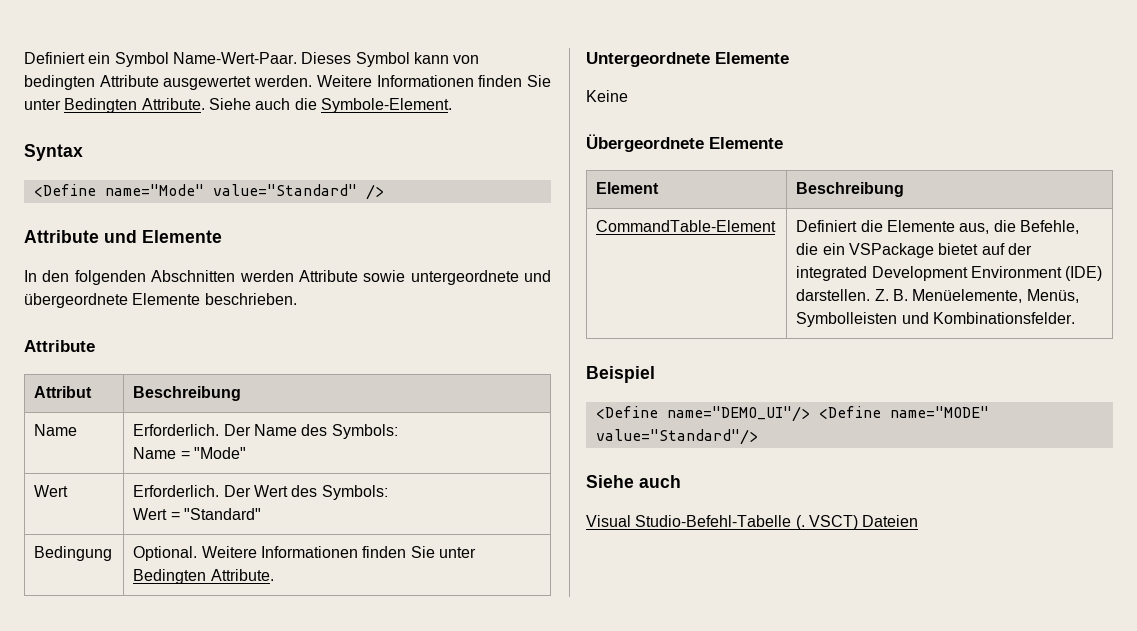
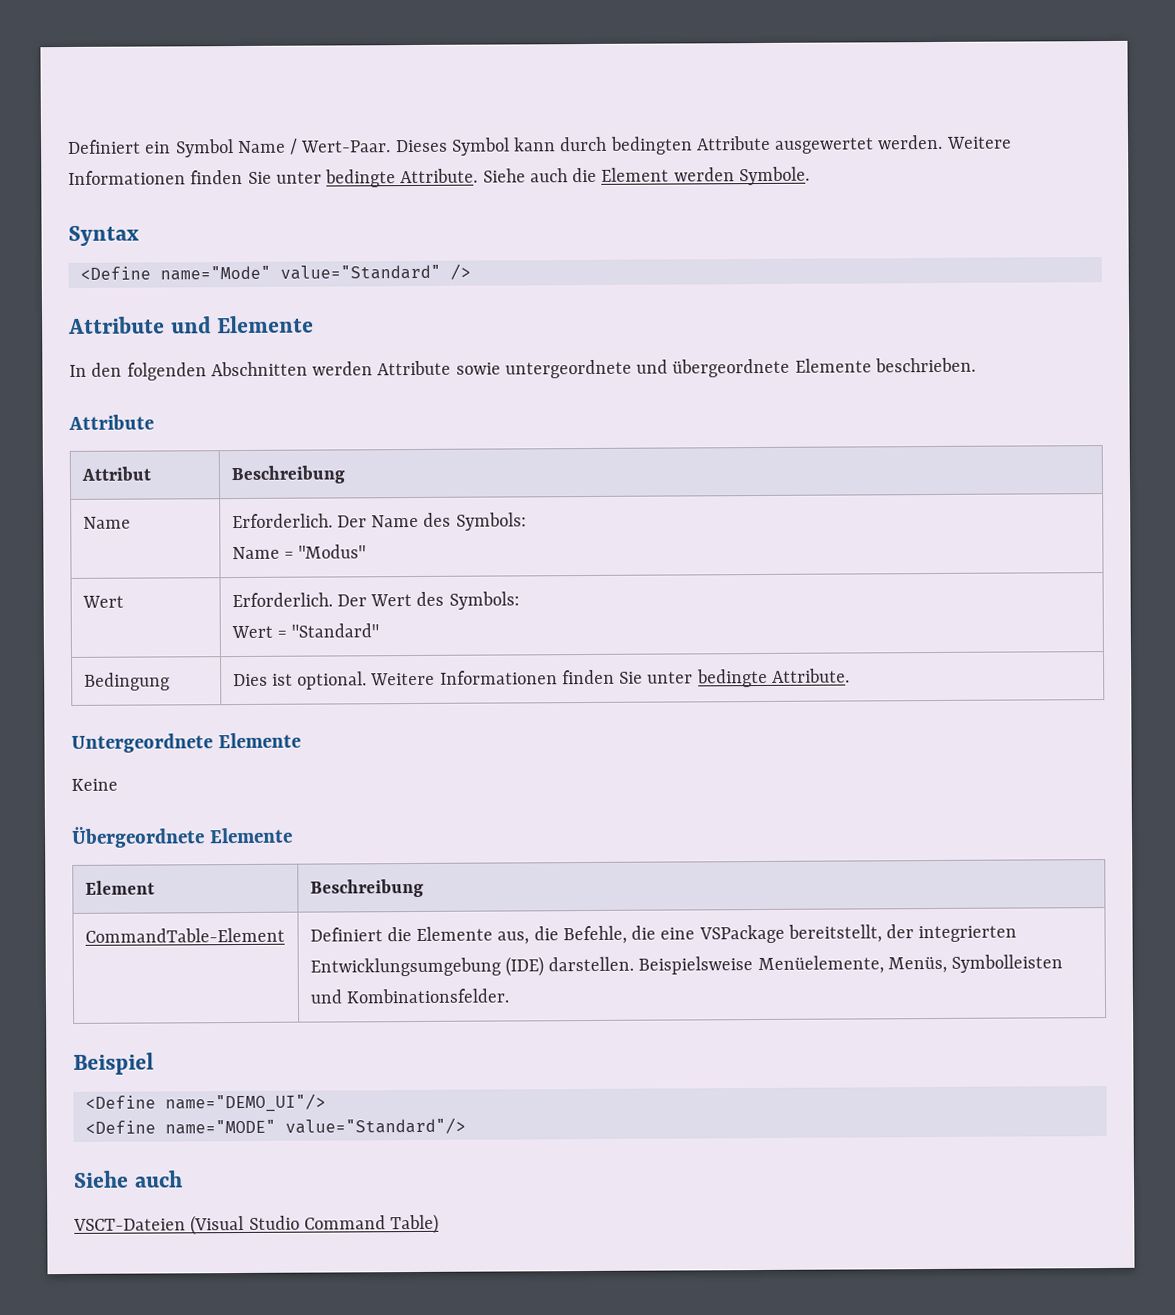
- Definiert ein Symbol Name-Wert-Paar.
+ Definiert ein Symbol Name / Wert-Paar.
- Dieses Symbol kann von bedingten Attribute ausgewertet werden. Weitere Informationen finden Sie unter Bedingten Attribute.
+ Dieses Symbol kann durch bedingten Attribute ausgewertet werden. Weitere Informationen finden Sie unter bedingte Attribute.
- Siehe auch die Symbole-Element.
+ Siehe auch die Element werden Symbole.
  Name | Erforderlich. Der Name des Symbols:
- Name = "Mode"
+ Name = "Modus"
- Bedingung | Optional. Weitere Informationen finden Sie unter Bedingten Attribute.
+ Bedingung | Dies ist optional. Weitere Informationen finden Sie unter bedingte Attribute.
- CommandTable-Element | Definiert die Elemente aus, die Befehle, die ein VSPackage bietet auf der integrated Development Environment (IDE) darstellen. Z. B. Menüelemente, Menüs, Symbolleisten und Kombinationsfelder.
+ CommandTable-Element | Definiert die Elemente aus, die Befehle, die eine VSPackage bereitstellt, der integrierten Entwicklungsumgebung (IDE) darstellen. Beispielsweise Menüelemente, Menüs, Symbolleisten und Kombinationsfelder.
- <Define name="DEMO_UI"/> <Define name="MODE" value="Standard"/>
+ <Define name="DEMO_UI"/>
+ <Define name="MODE" value="Standard"/>
- Visual Studio-Befehl-Tabelle (. VSCT) Dateien
+ VSCT-Dateien (Visual Studio Command Table)

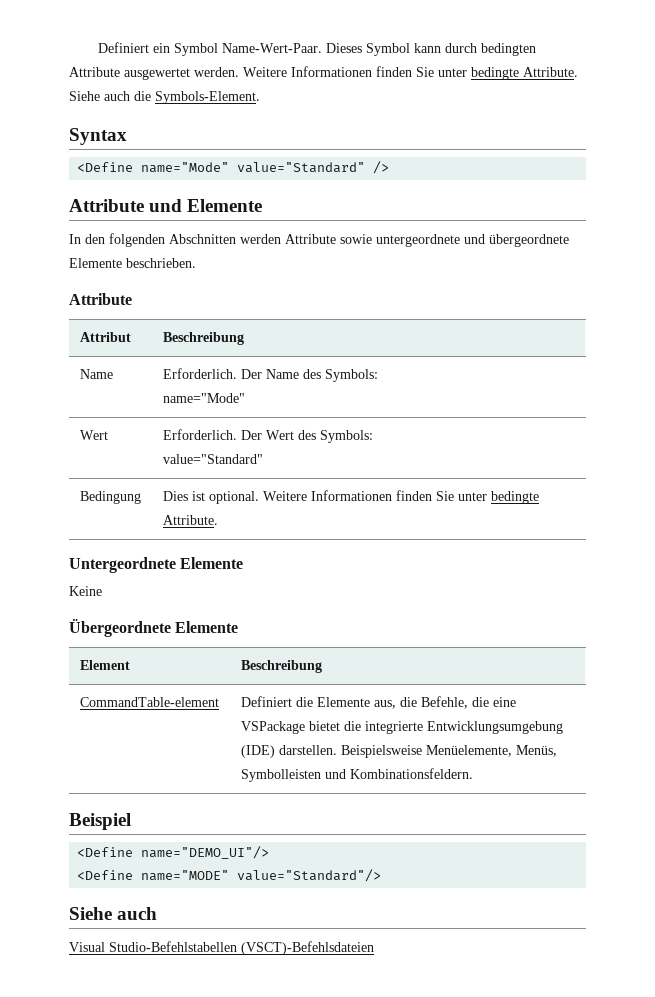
- Definiert ein Symbol Name / Wert-Paar.
+ Definiert ein Symbol Name-Wert-Paar.
- Siehe auch die Element werden Symbole.
+ Siehe auch die Symbols-Element.
  Name | Erforderlich. Der Name des Symbols:
- Name = "Modus"
+ name="Mode"
  Wert | Erforderlich. Der Wert des Symbols:
- Wert = "Standard"
+ value="Standard"
- CommandTable-Element | Definiert die Elemente aus, die Befehle, die eine VSPackage bereitstellt, der integrierten Entwicklungsumgebung (IDE) darstellen. Beispielsweise Menüelemente, Menüs, Symbolleisten und Kombinationsfelder.
+ CommandTable-element | Definiert die Elemente aus, die Befehle, die eine VSPackage bietet die integrierte Entwicklungsumgebung (IDE) darstellen. Beispielsweise Menüelemente, Menüs, Symbolleisten und Kombinationsfeldern.
- VSCT-Dateien (Visual Studio Command Table)
+ Visual Studio-Befehlstabellen (VSCT)-Befehlsdateien

